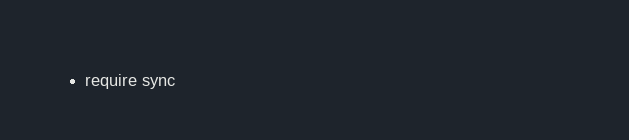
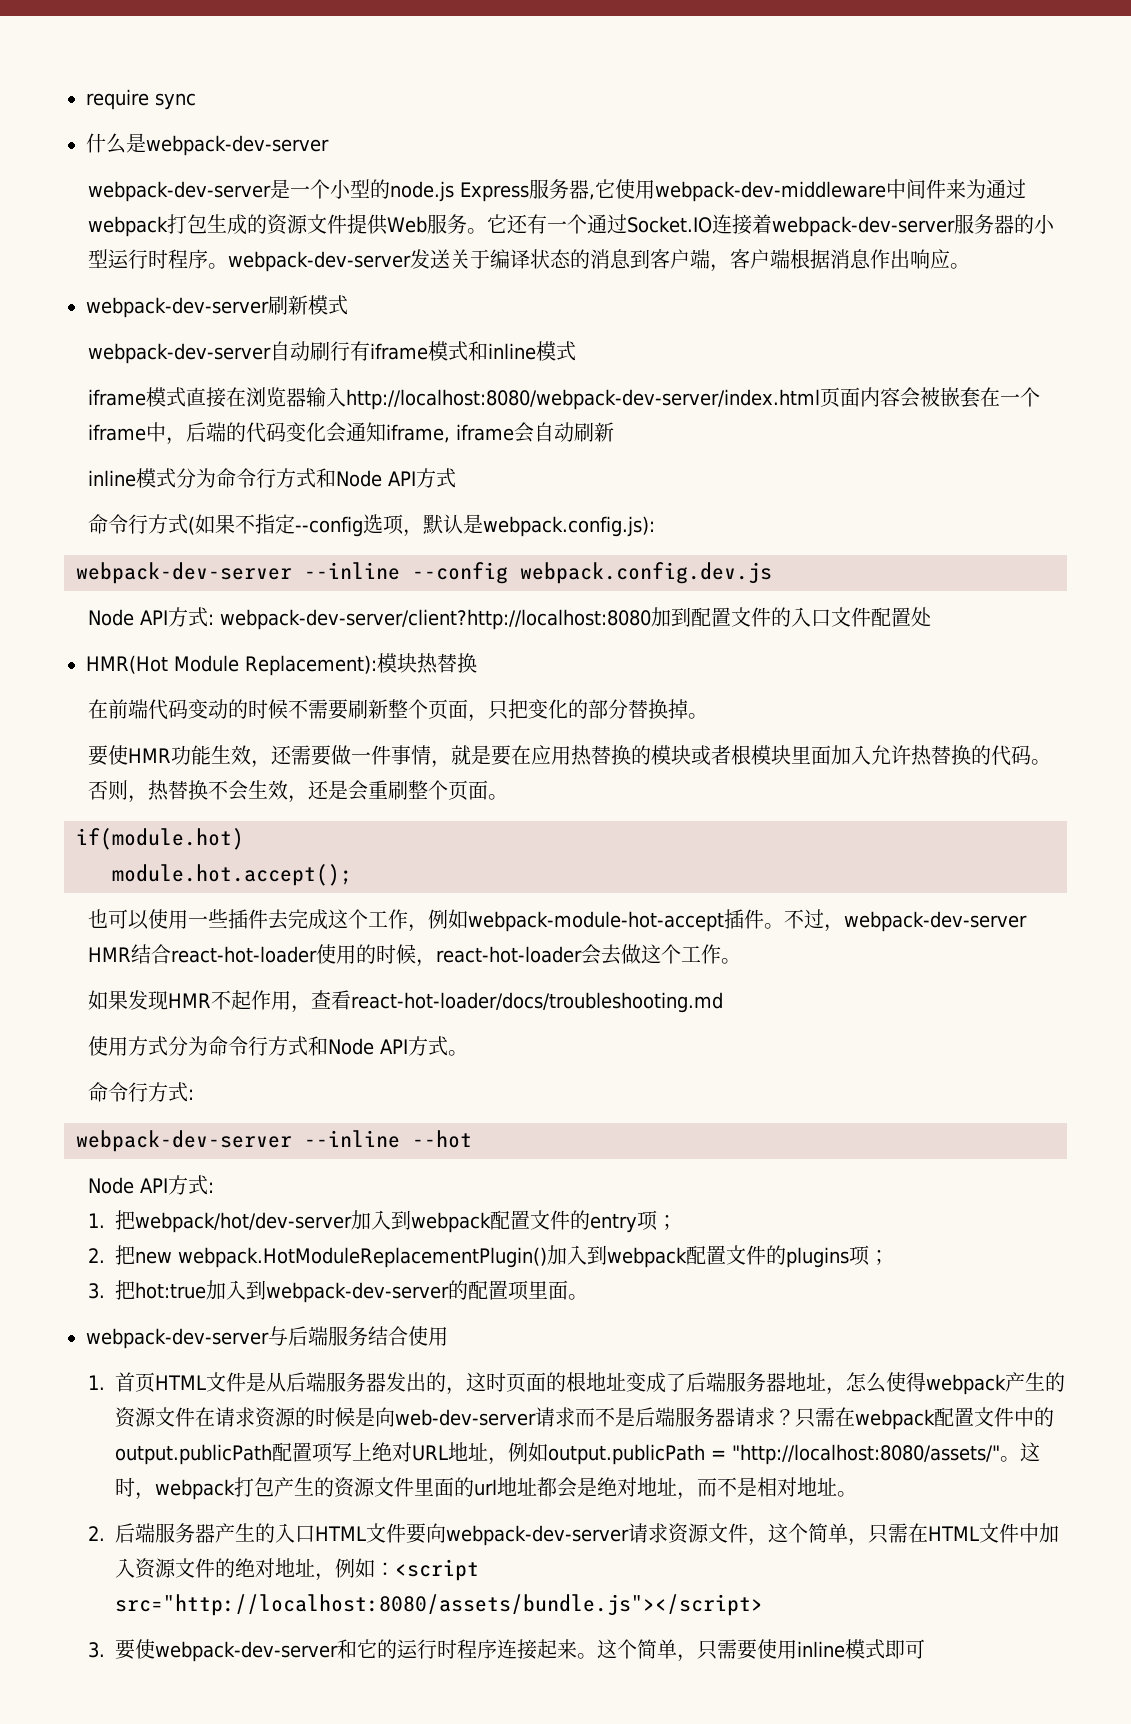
+ 什么是webpack-dev-server
+ webpack-dev-server是一个小型的node.js Express服务器,它使用webpack-dev-middleware中间件来为通过webpack打包生成的资源文件提供Web服务。它还有一个通过Socket.IO连接着webpack-dev-server服务器的小型运行时程序。webpack-dev-server发送关于编译状态的消息到客户端，客户端根据消息作出响应。
+ webpack-dev-server刷新模式
+ webpack-dev-server自动刷行有iframe模式和inline模式
+ iframe模式直接在浏览器输入http://localhost:8080/webpack-dev-server/index.html页面内容会被嵌套在一个iframe中，后端的代码变化会通知iframe, iframe会自动刷新
+ inline模式分为命令行方式和Node API方式
+ 命令行方式(如果不指定--config选项，默认是webpack.config.js):
+ webpack-dev-server --inline --config webpack.config.dev.js
+ Node API方式: webpack-dev-server/client?http://localhost:8080加到配置文件的入口文件配置处
+ HMR(Hot Module Replacement):模块热替换
+ 在前端代码变动的时候不需要刷新整个页面，只把变化的部分替换掉。
+ 要使HMR功能生效，还需要做一件事情，就是要在应用热替换的模块或者根模块里面加入允许热替换的代码。否则，热替换不会生效，还是会重刷整个页面。
+ if(module.hot)
+ module.hot.accept();
+ 也可以使用一些插件去完成这个工作，例如webpack-module-hot-accept插件。不过，webpack-dev-server HMR结合react-hot-loader使用的时候，react-hot-loader会去做这个工作。
+ 如果发现HMR不起作用，查看react-hot-loader/docs/troubleshooting.md
+ 使用方式分为命令行方式和Node API方式。
+ 命令行方式:
+ webpack-dev-server --inline --hot
+ Node API方式:
+ 1.把webpack/hot/dev-server加入到webpack配置文件的entry项；
+ 2.把new webpack.HotModuleReplacementPlugin()加入到webpack配置文件的plugins项；
+ 3.把hot:true加入到webpack-dev-server的配置项里面。
+ webpack-dev-server与后端服务结合使用
+ 1.首页HTML文件是从后端服务器发出的，这时页面的根地址变成了后端服务器地址，怎么使得webpack产生的资源文件在请求资源的时候是向web-dev-server请求而不是后端服务器请求？只需在webpack配置文件中的output.publicPath配置项写上绝对URL地址，例如output.publicPath = "http://localhost:8080/assets/"。这时，webpack打包产生的资源文件里面的url地址都会是绝对地址，而不是相对地址。
+ 2.后端服务器产生的入口HTML文件要向webpack-dev-server请求资源文件，这个简单，只需在HTML文件中加入资源文件的绝对地址，例如：<script src="http://localhost:8080/assets/bundle.js"></script>
+ 3.要使webpack-dev-server和它的运行时程序连接起来。这个简单，只需要使用inline模式即可

